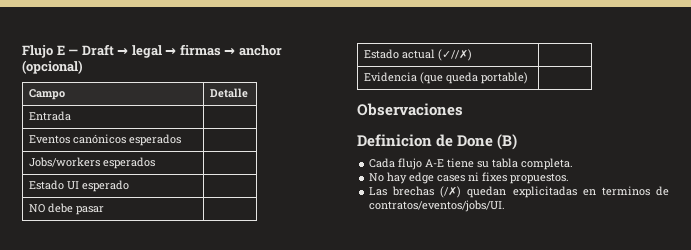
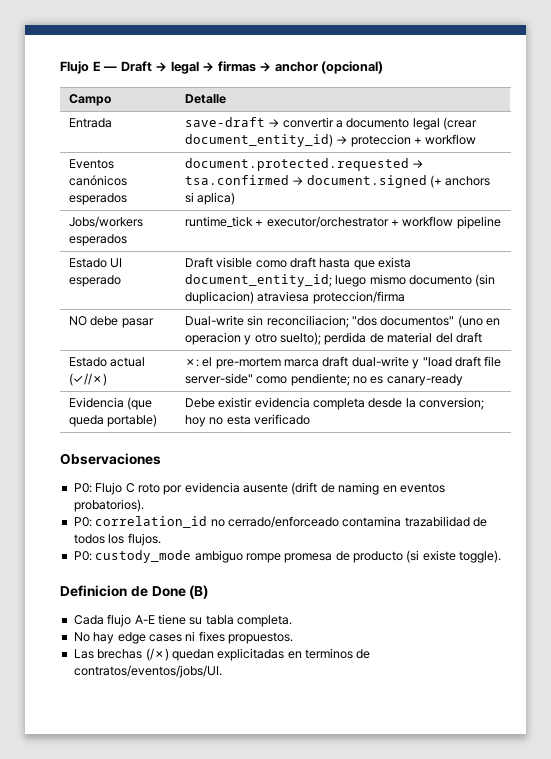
- Entrada |
- Eventos canónicos esperados |
- Jobs/workers esperados |
- Estado UI esperado |
- NO debe pasar |
- Estado actual (✓//✗) |
- Evidencia (que queda portable) |
+ Entrada | save-draft → convertir a documento legal (crear document_entity_id) → proteccion + workflow
+ Eventos canónicos esperados | document.protected.requested → tsa.confirmed → document.signed (+ anchors si aplica)
+ Jobs/workers esperados | runtime_tick + executor/orchestrator + workflow pipeline
+ Estado UI esperado | Draft visible como draft hasta que exista document_entity_id; luego mismo documento (sin duplicacion) atraviesa proteccion/firma
+ NO debe pasar | Dual-write sin reconciliacion; "dos documentos" (uno en operacion y otro suelto); perdida de material del draft
+ Estado actual (✓//✗) | ✗: el pre-mortem marca draft dual-write y "load draft file server-side" como pendiente; no es canary-ready
+ Evidencia (que queda portable) | Debe existir evidencia completa desde la conversion; hoy no esta verificado
  Observaciones
+ P0: Flujo C roto por evidencia ausente (drift de naming en eventos probatorios).
+ P0: correlation_id no cerrado/enforceado contamina trazabilidad de todos los flujos.
+ P0: custody_mode ambiguo rompe promesa de producto (si existe toggle).

